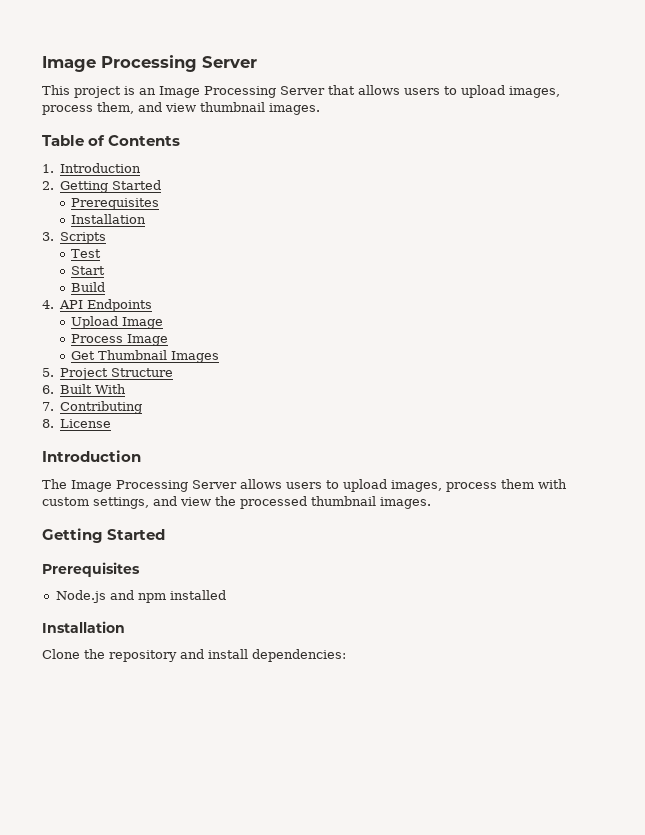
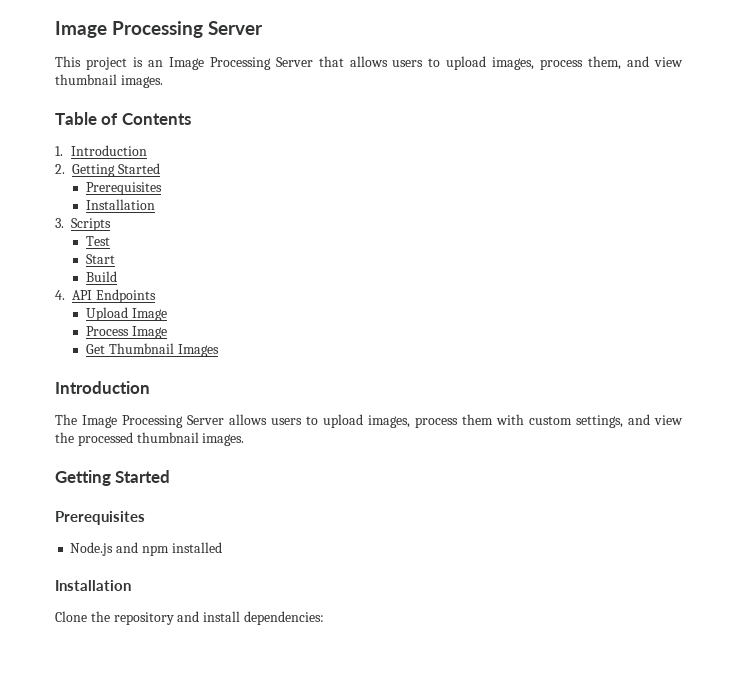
- 5. Project Structure
- 6. Built With
- 7. Contributing
- 8. License

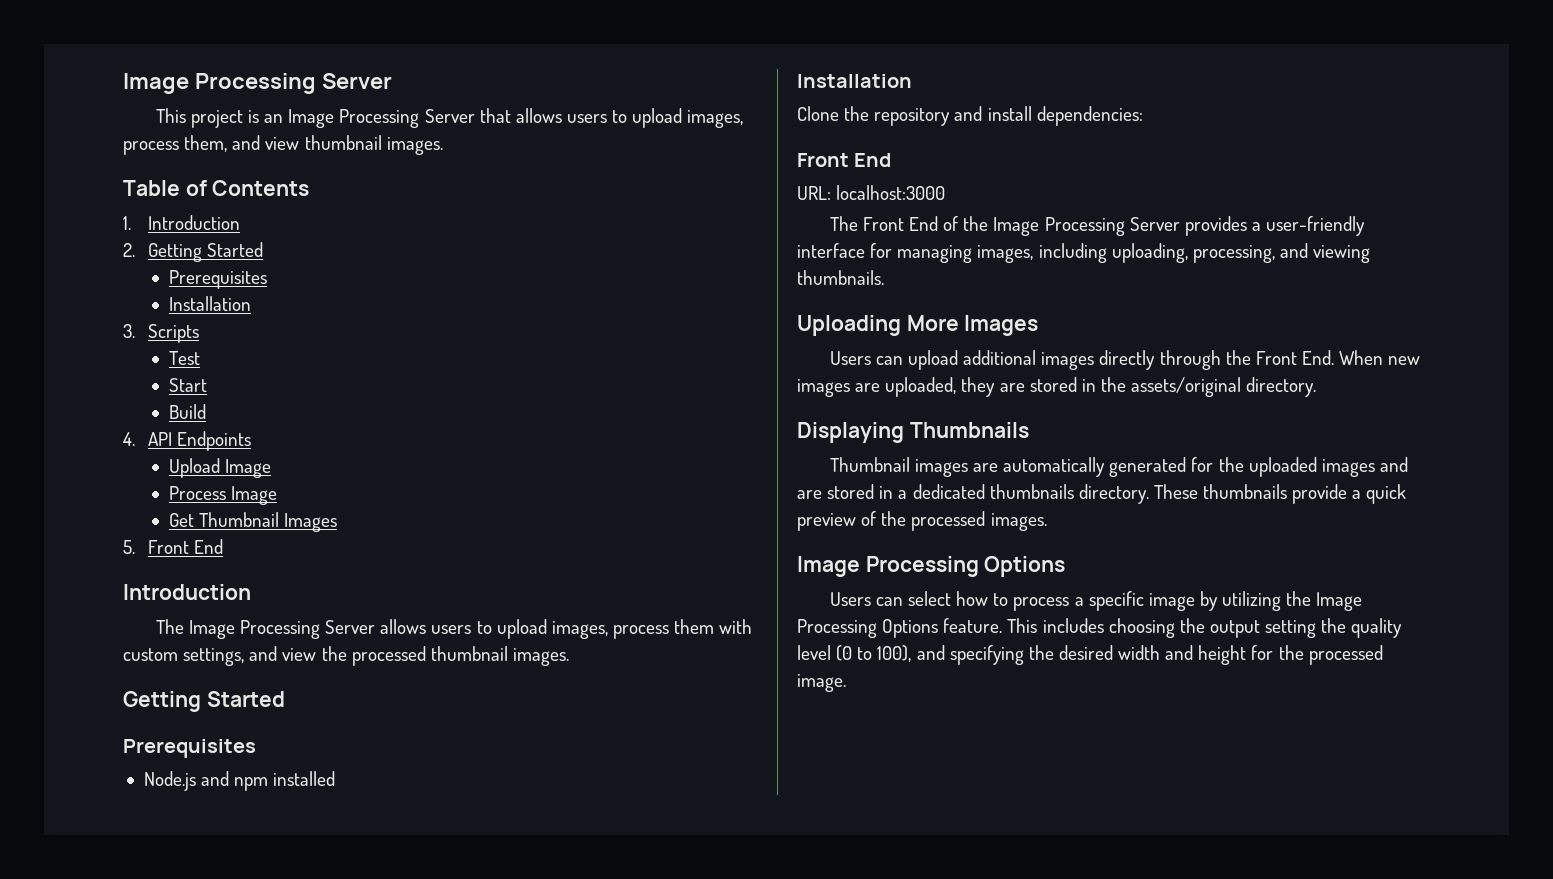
+ 5. Front End
  Clone the repository and install dependencies:
+ Front End
+ URL: localhost:3000
+ The Front End of the Image Processing Server provides a user-friendly interface for managing images, including uploading, processing, and viewing thumbnails.
+ Uploading More Images
+ Users can upload additional images directly through the Front End. When new images are uploaded, they are stored in the assets/original directory.
+ Displaying Thumbnails
+ Thumbnail images are automatically generated for the uploaded images and are stored in a dedicated thumbnails directory. These thumbnails provide a quick preview of the processed images.
+ Image Processing Options
+ Users can select how to process a specific image by utilizing the Image Processing Options feature. This includes choosing the output setting the quality level (0 to 100), and specifying the desired width and height for the processed image.

